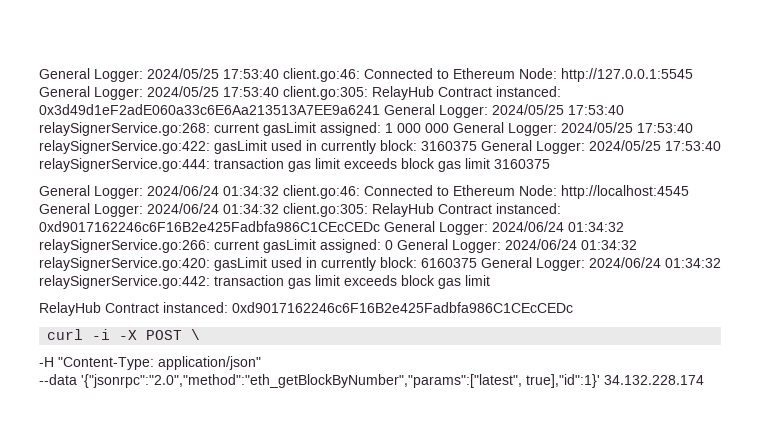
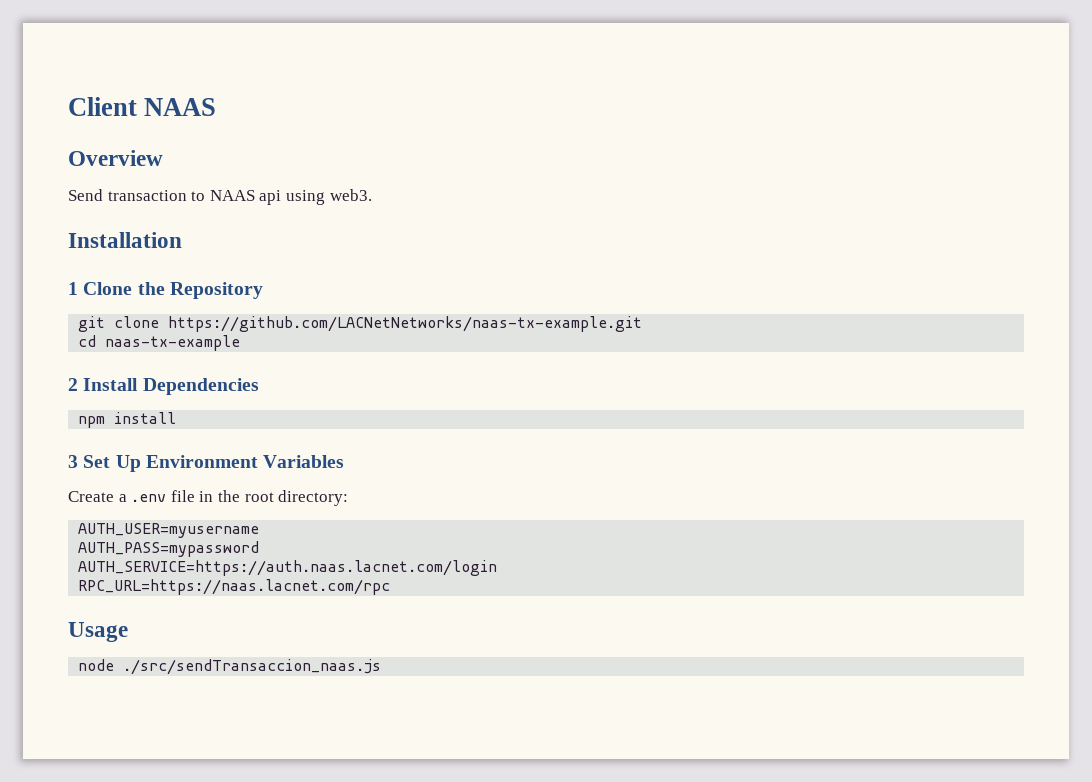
- General Logger: 2024/05/25 17:53:40 client.go:46: Connected to Ethereum Node: http://127.0.0.1:5545 General Logger: 2024/05/25 17:53:40 client.go:305: RelayHub Contract instanced: 0x3d49d1eF2adE060a33c6E6Aa213513A7EE9a6241 General Logger: 2024/05/25 17:53:40 relaySignerService.go:268: current gasLimit assigned: 1 000 000 General Logger: 2024/05/25 17:53:40 relaySignerService.go:422: gasLimit used in currently block: 3160375 General Logger: 2024/05/25 17:53:40 relaySignerService.go:444: transaction gas limit exceeds block gas limit 3160375
- General Logger: 2024/06/24 01:34:32 client.go:46: Connected to Ethereum Node: http://localhost:4545 General Logger: 2024/06/24 01:34:32 client.go:305: RelayHub Contract instanced: 0xd9017162246c6F16B2e425Fadbfa986C1CEcCEDc General Logger: 2024/06/24 01:34:32 relaySignerService.go:266: current gasLimit assigned: 0 General Logger: 2024/06/24 01:34:32 relaySignerService.go:420: gasLimit used in currently block: 6160375 General Logger: 2024/06/24 01:34:32 relaySignerService.go:442: transaction gas limit exceeds block gas limit
- RelayHub Contract instanced: 0xd9017162246c6F16B2e425Fadbfa986C1CEcCEDc
- curl -i -X POST \
- -H "Content-Type: application/json"
- --data '{"jsonrpc":"2.0","method":"eth_getBlockByNumber","params":["latest", true],"id":1}' 34.132.228.174
+ Client NAAS
+ Overview
+ Send transaction to NAAS api using web3.
+ Installation
+ 1 Clone the Repository
+ git clone https://github.com/LACNetNetworks/naas-tx-example.git
+ cd naas-tx-example
+ 2 Install Dependencies
+ npm install
+ 3 Set Up Environment Variables
+ Create a .env file in the root directory:
+ AUTH_USER=myusername
+ AUTH_PASS=mypassword
+ AUTH_SERVICE=https://auth.naas.lacnet.com/login
+ RPC_URL=https://naas.lacnet.com/rpc
+ Usage
+ node ./src/sendTransaccion_naas.js

